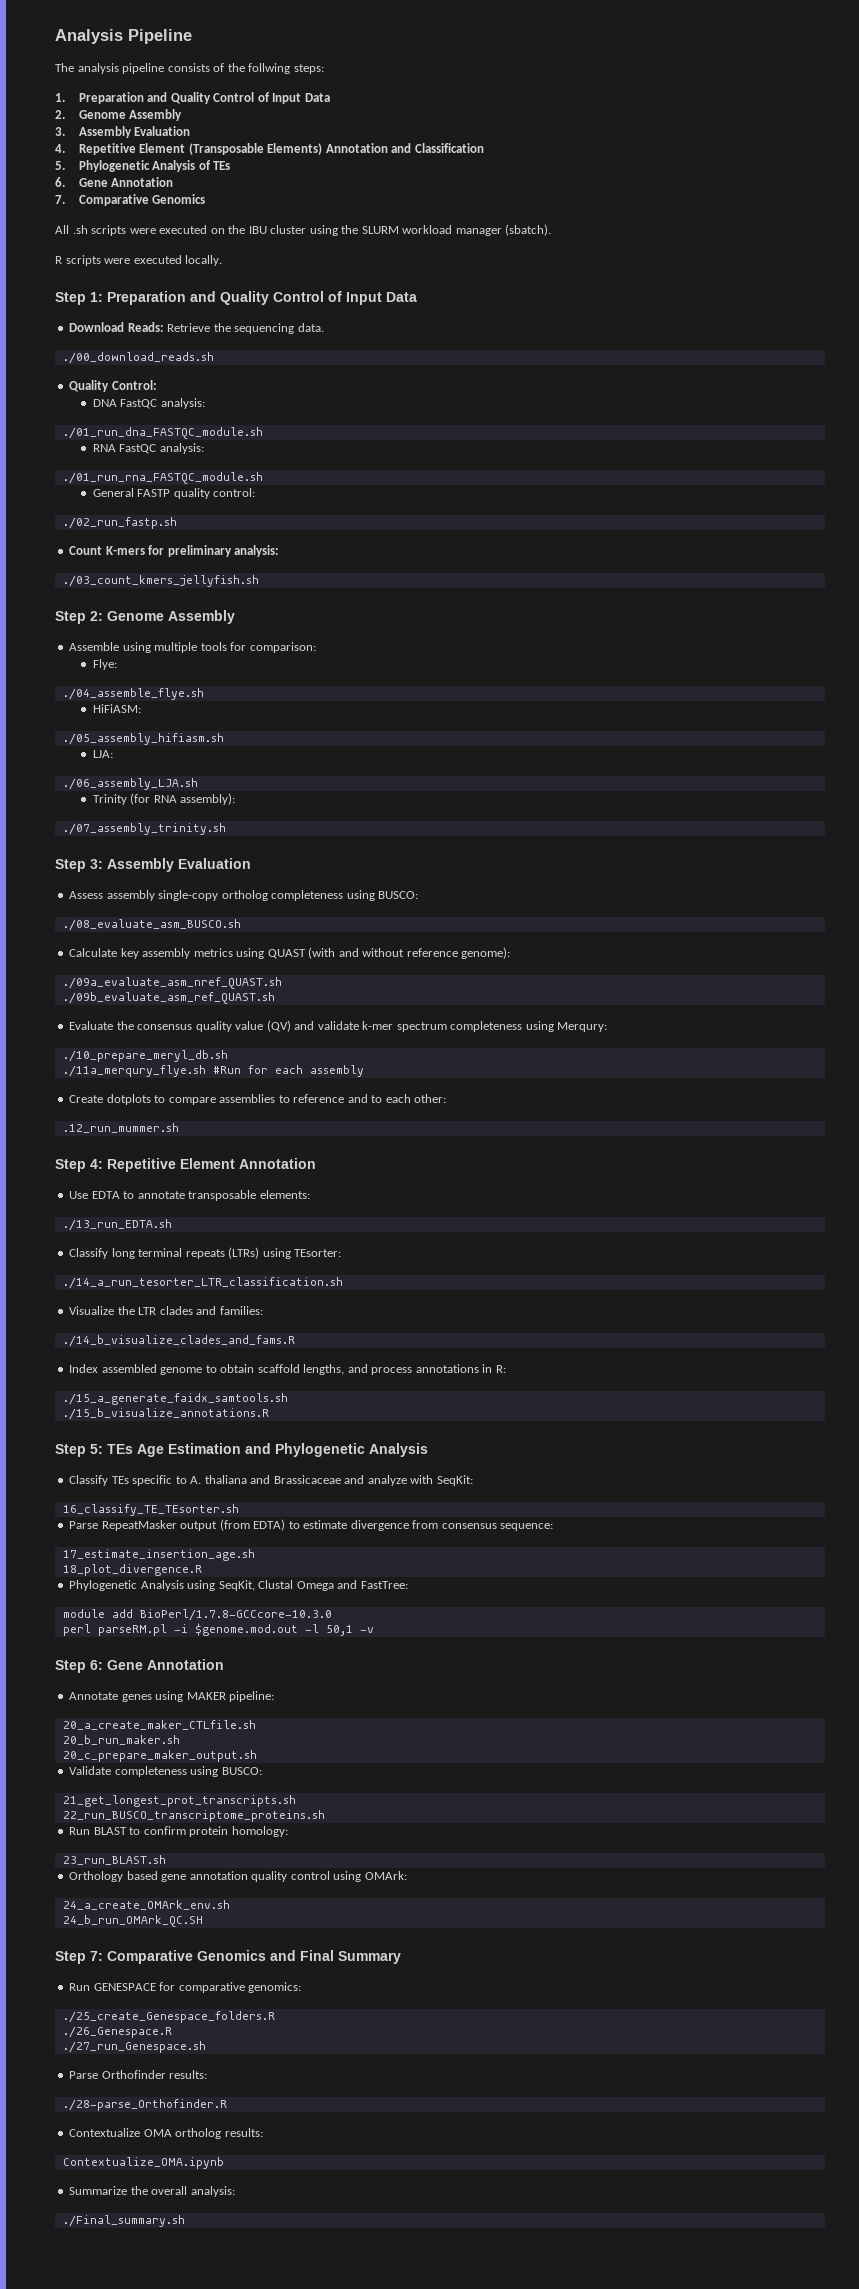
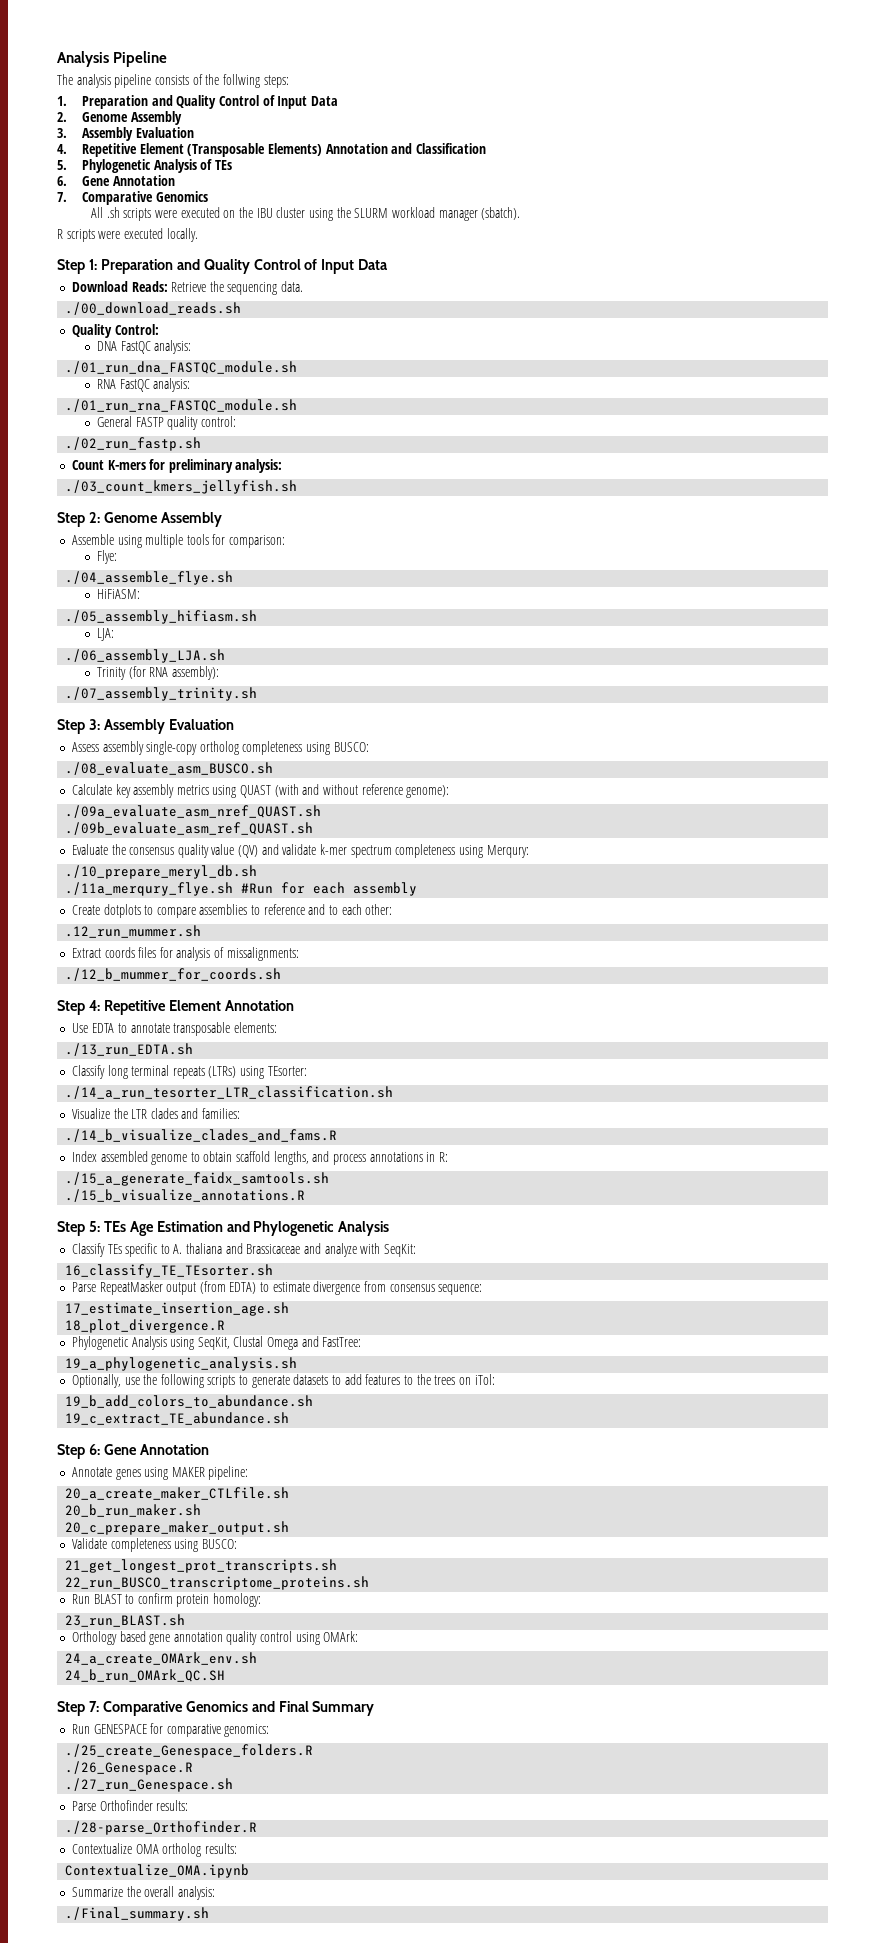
+ Extract coords files for analysis of missalignments:
+ ./12_b_mummer_for_coords.sh
- module add BioPerl/1.7.8-GCCcore-10.3.0
- perl parseRM.pl -i $genome.mod.out -l 50,1 -v
+ 19_a_phylogenetic_analysis.sh
+ Optionally, use the following scripts to generate datasets to add features to the trees on iTol:
+ 19_b_add_colors_to_abundance.sh
+ 19_c_extract_TE_abundance.sh

